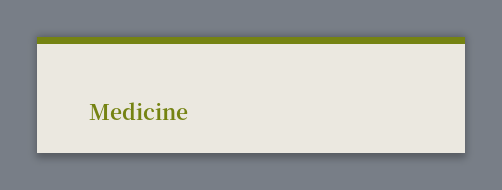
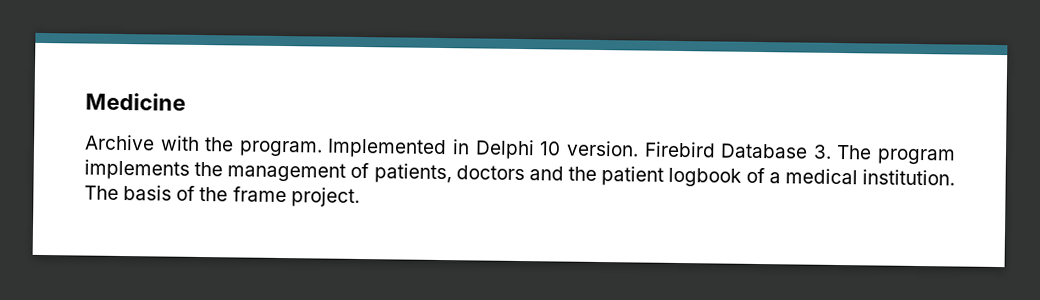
+ Archive with the program. Implemented in Delphi 10 version. Firebird Database 3. The program implements the management of patients, doctors and the patient logbook of a medical institution. The basis of the frame project.

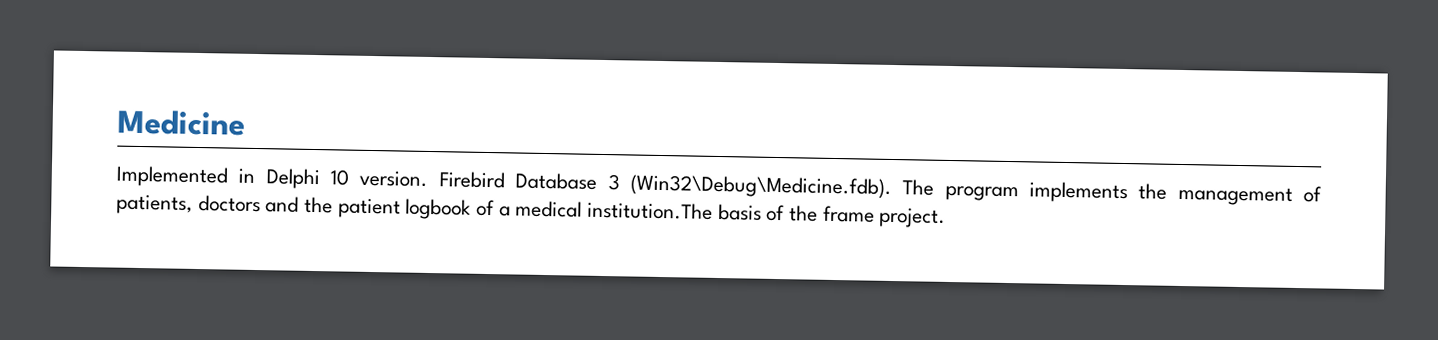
- Archive with the program.
- Firebird Database 3. The program implements the management of patients, doctors and the patient logbook of a medical institution. The basis of the frame project.
+ Firebird Database 3 (Win32\Debug\Medicine.fdb). The program implements the management of patients, doctors and the patient logbook of a medical institution.The basis of the frame project.

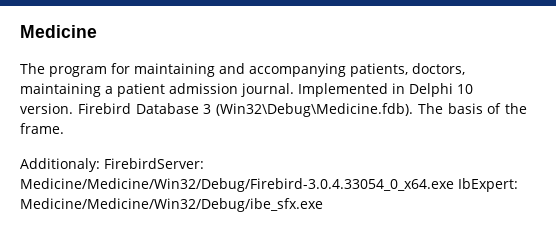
+ The program for maintaining and accompanying patients, doctors, maintaining a patient admission journal.
- Firebird Database 3 (Win32\Debug\Medicine.fdb). The program implements the management of patients, doctors and the patient logbook of a medical institution.The basis of the frame project.
+ Firebird Database 3 (Win32\Debug\Medicine.fdb). The basis of the frame.
+ Additionaly: FirebirdServer: Medicine/Medicine/Win32/Debug/Firebird-3.0.4.33054_0_x64.exe IbExpert: Medicine/Medicine/Win32/Debug/ibe_sfx.exe

